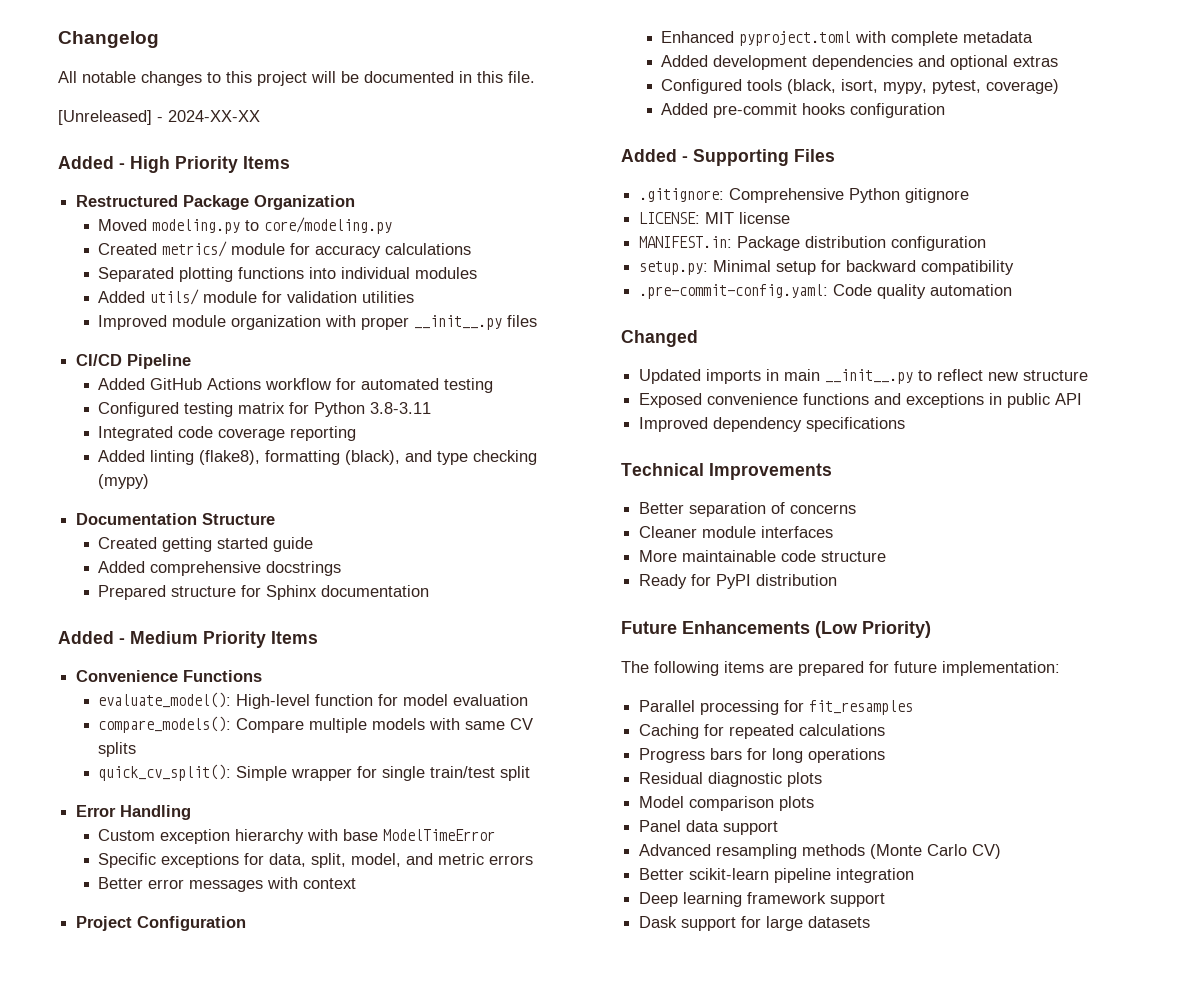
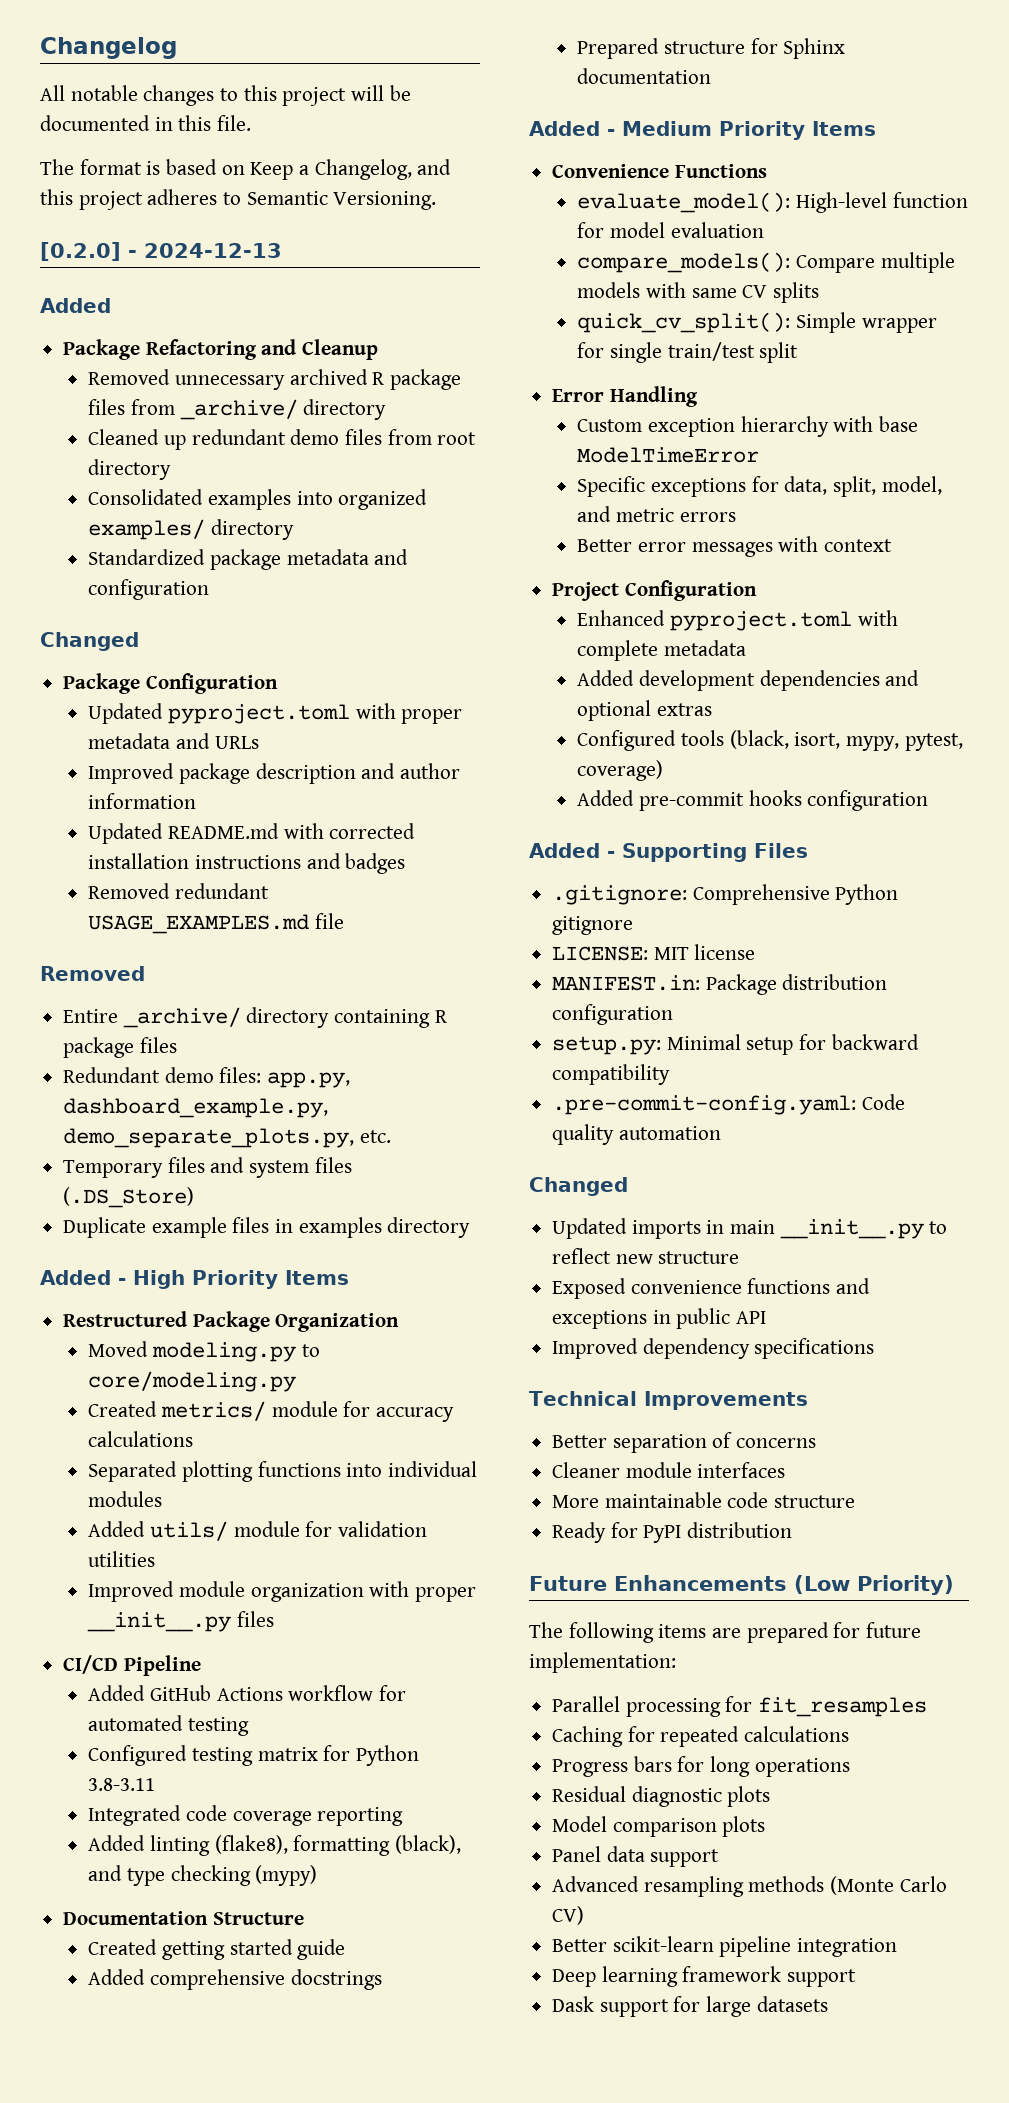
- [Unreleased] - 2024-XX-XX
+ The format is based on Keep a Changelog, and this project adheres to Semantic Versioning.
+ [0.2.0] - 2024-12-13
+ Added
+ Package Refactoring and Cleanup
+ Removed unnecessary archived R package files from _archive/ directory
+ Cleaned up redundant demo files from root directory
+ Consolidated examples into organized examples/ directory
+ Standardized package metadata and configuration
+ Changed
+ Package Configuration
+ Updated pyproject.toml with proper metadata and URLs
+ Improved package description and author information
+ Updated README.md with corrected installation instructions and badges
+ Removed redundant USAGE_EXAMPLES.md file
+ Removed
+ Entire _archive/ directory containing R package files
+ Redundant demo files: app.py, dashboard_example.py, demo_separate_plots.py, etc.
+ Temporary files and system files (.DS_Store)
+ Duplicate example files in examples directory

